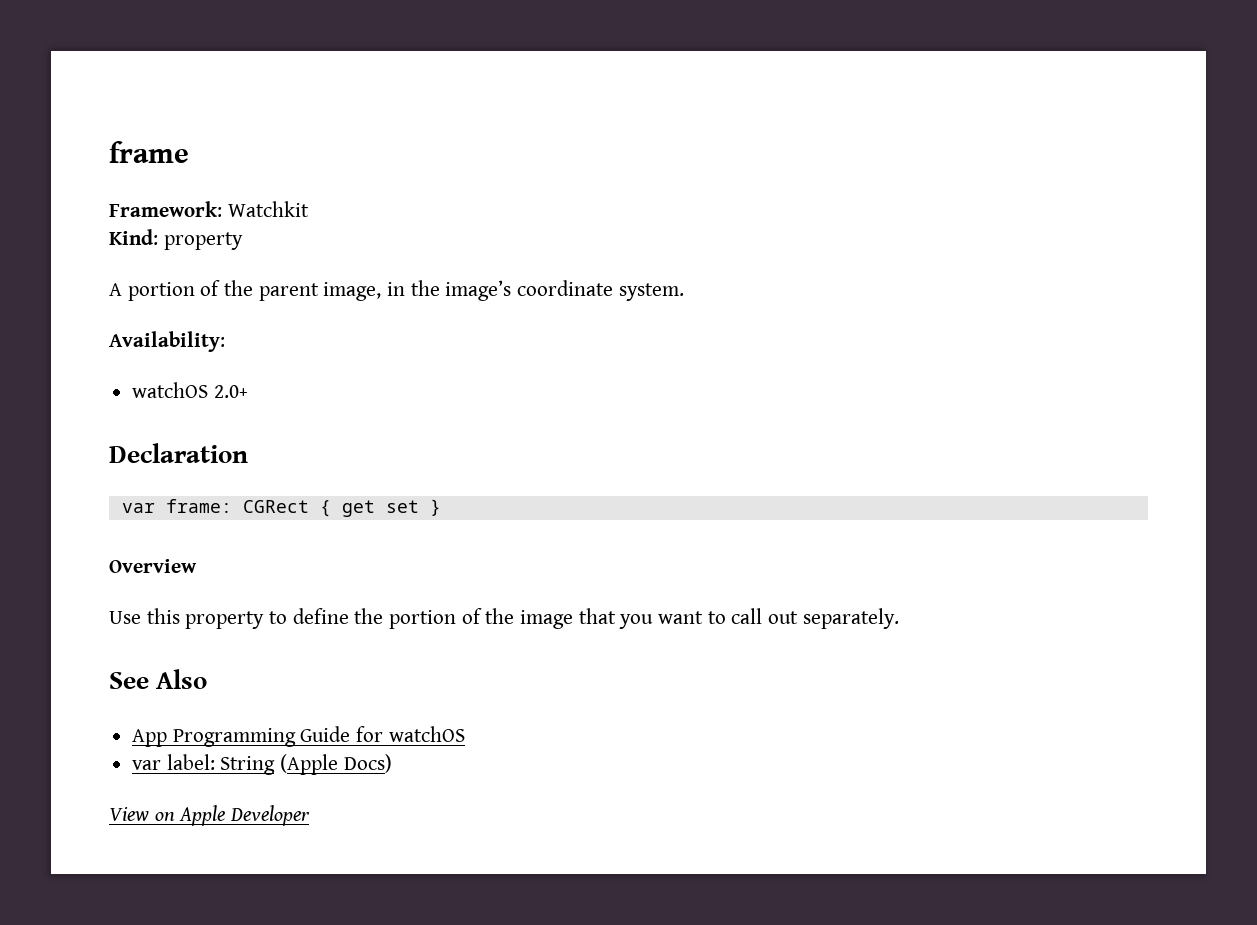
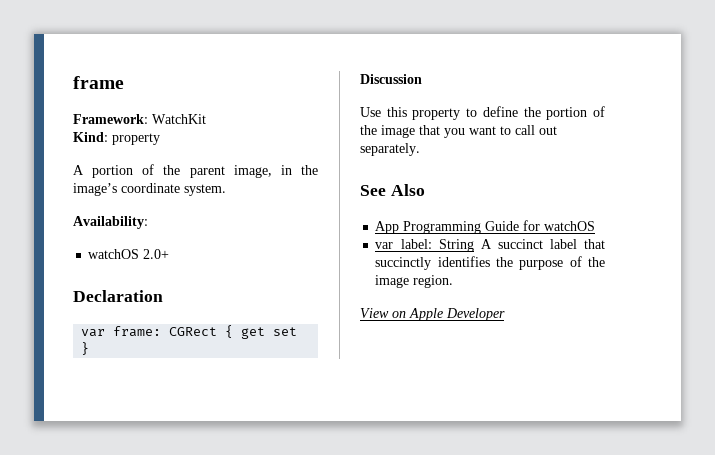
- Framework: Watchkit
+ Framework: WatchKit
- Overview
+ Discussion
- var label: String (Apple Docs)
+ var label: String A succinct label that succinctly identifies the purpose of the image region.

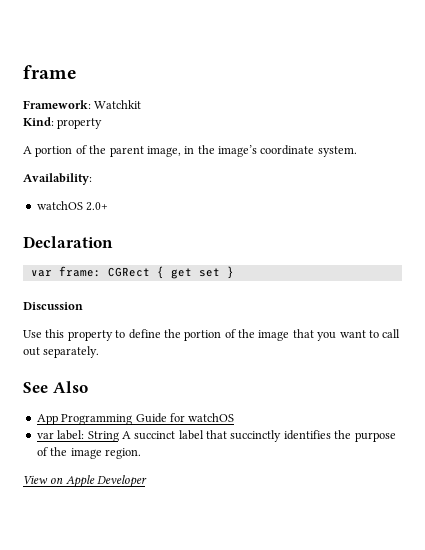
- Framework: WatchKit
+ Framework: Watchkit

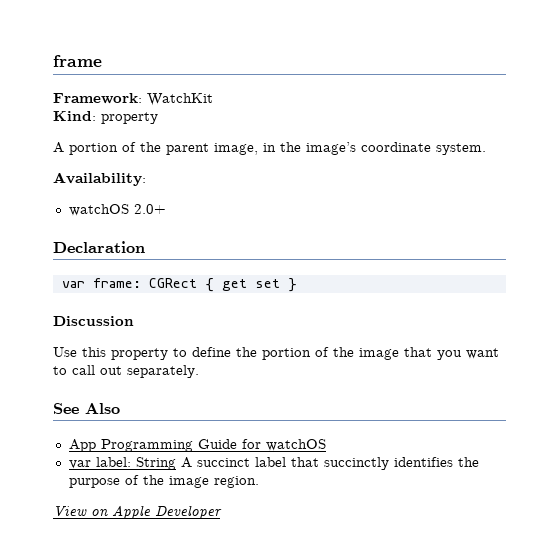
- Framework: Watchkit
+ Framework: WatchKit

